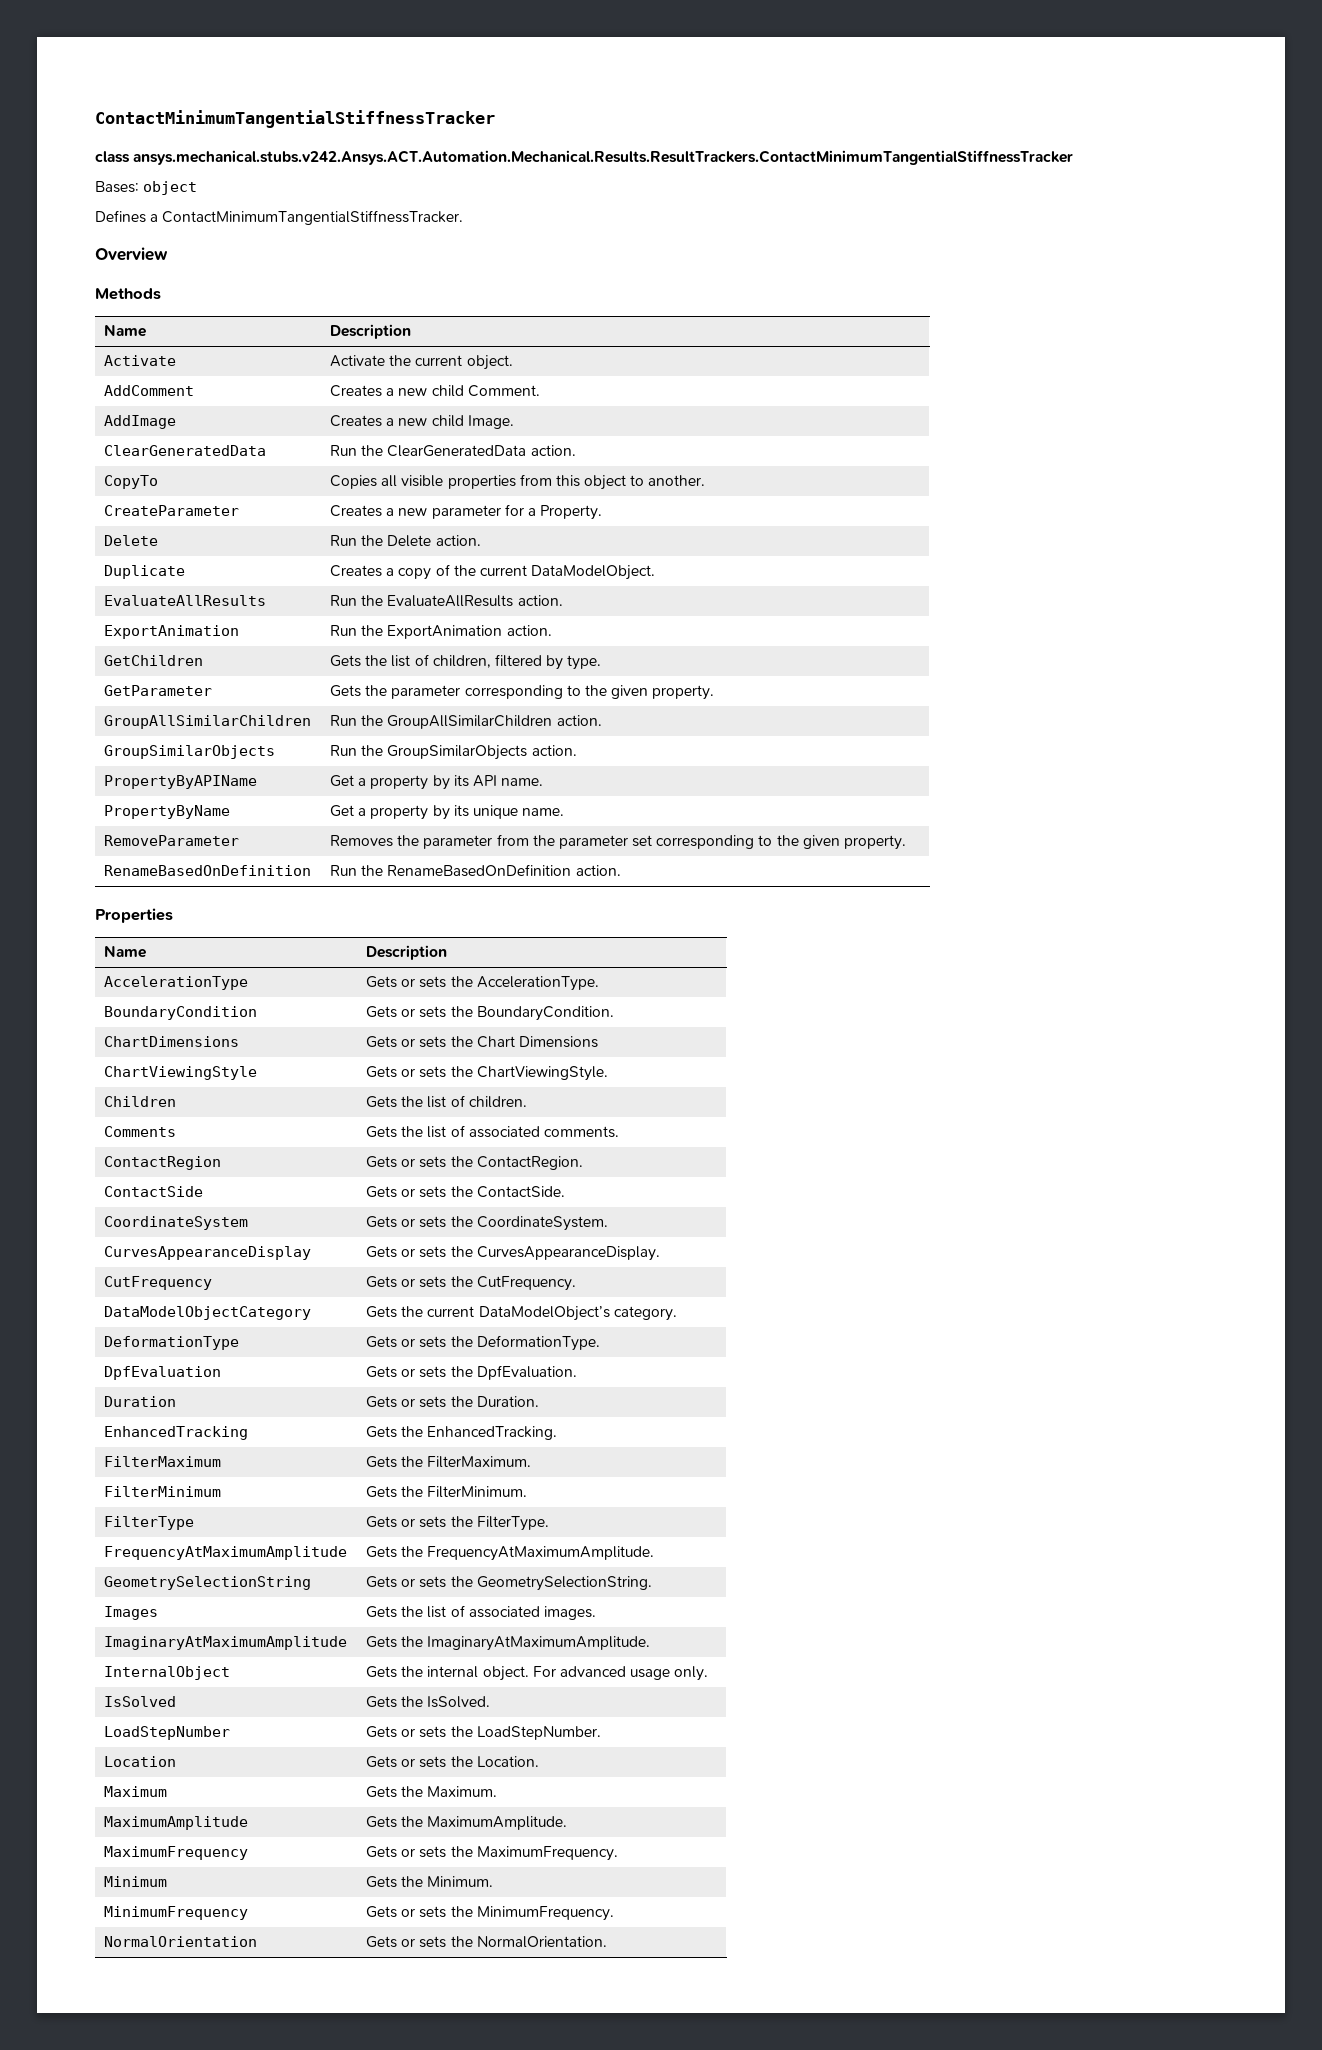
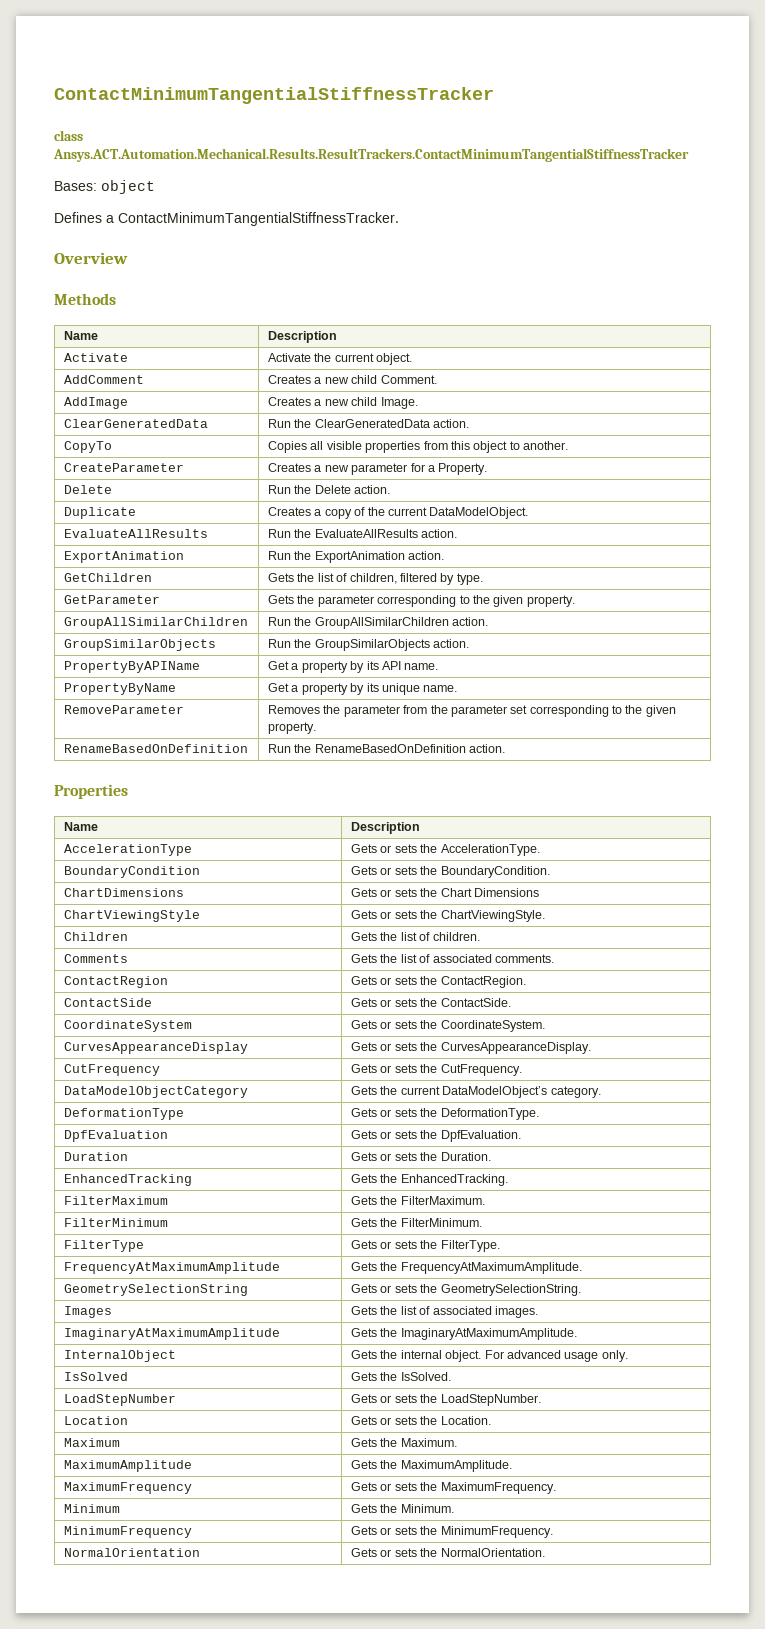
- class ansys.mechanical.stubs.v242.Ansys.ACT.Automation.Mechanical.Results.ResultTrackers.ContactMinimumTangentialStiffnessTracker
+ class Ansys.ACT.Automation.Mechanical.Results.ResultTrackers.ContactMinimumTangentialStiffnessTracker

